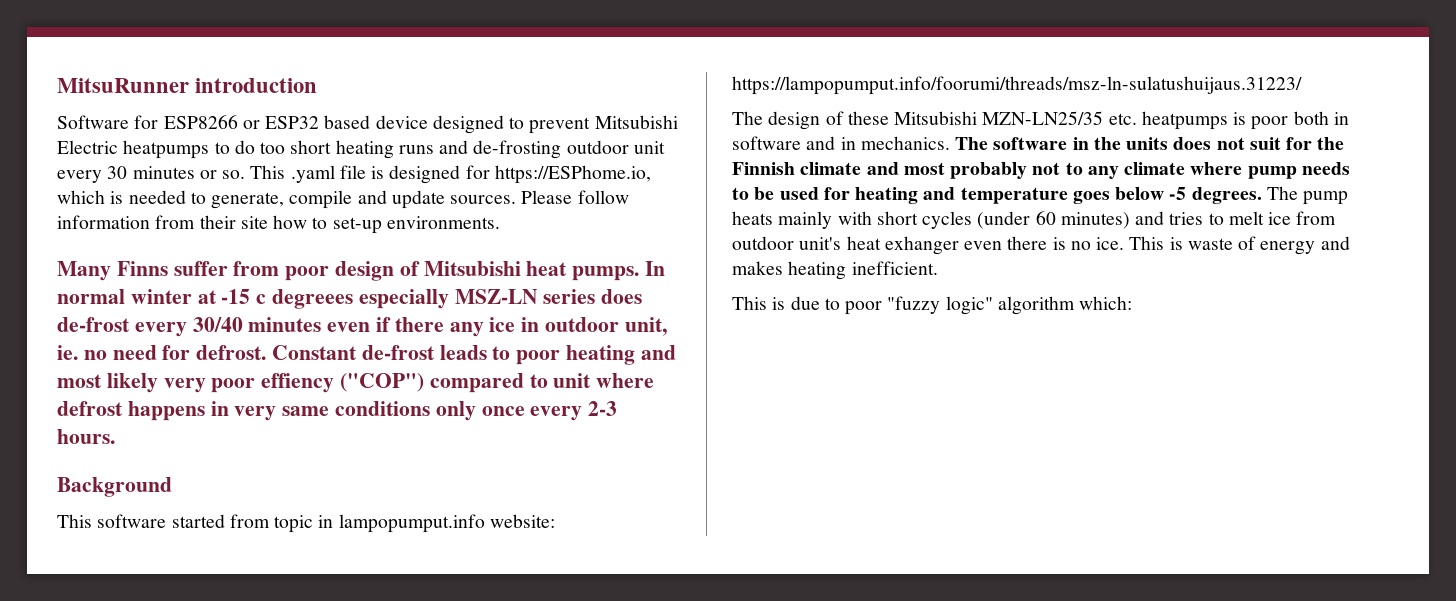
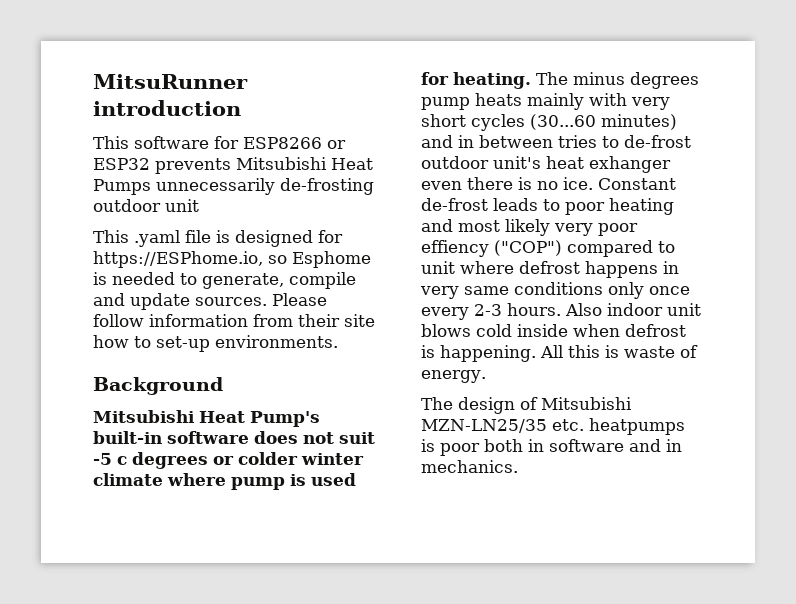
- Software for ESP8266 or ESP32 based device designed to prevent Mitsubishi Electric heatpumps to do too short heating runs and de-frosting outdoor unit every 30 minutes or so. This .yaml file is designed for https://ESPhome.io, which is needed to generate, compile and update sources.
+ This software for ESP8266 or ESP32 prevents Mitsubishi Heat Pumps unnecessarily de-frosting outdoor unit
+ This .yaml file is designed for https://ESPhome.io, so Esphome is needed to generate, compile and update sources.
- Many Finns suffer from poor design of Mitsubishi heat pumps. In normal winter at -15 c degreees especially MSZ-LN series does de-frost every 30/40 minutes even if there any ice in outdoor unit, ie. no need for defrost.
+ Background
+ Mitsubishi Heat Pump's built-in software does not suit -5 c degrees or colder winter climate where pump is used for heating. The minus degrees pump heats mainly with very short cycles (30...60 minutes) and in between tries to de-frost outdoor unit's heat exhanger even there is no ice.
- Constant de-frost leads to poor heating and most likely very poor effiency ("COP") compared to unit where defrost happens in very same conditions only once every 2-3 hours.
- Background
- This software started from topic in lampopumput.info website: https://lampopumput.info/foorumi/threads/msz-ln-sulatushuijaus.31223/
+ Constant de-frost leads to poor heating and most likely very poor effiency ("COP") compared to unit where defrost happens in very same conditions only once every 2-3 hours. Also indoor unit blows cold inside when defrost is happening. All this is waste of energy.
- The design of these Mitsubishi MZN-LN25/35 etc. heatpumps is poor both in software and in mechanics. The software in the units does not suit for the Finnish climate and most probably not to any climate where pump needs to be used for heating and temperature goes below -5 degrees. The pump heats mainly with short cycles (under 60 minutes) and tries to melt ice from outdoor unit's heat exhanger even there is no ice. This is waste of energy and makes heating inefficient.
- This is due to poor "fuzzy logic" algorithm which:
+ The design of Mitsubishi MZN-LN25/35 etc. heatpumps is poor both in software and in mechanics.

